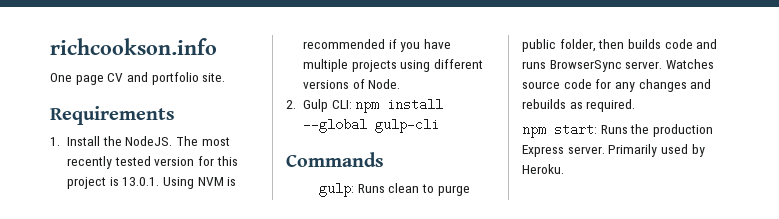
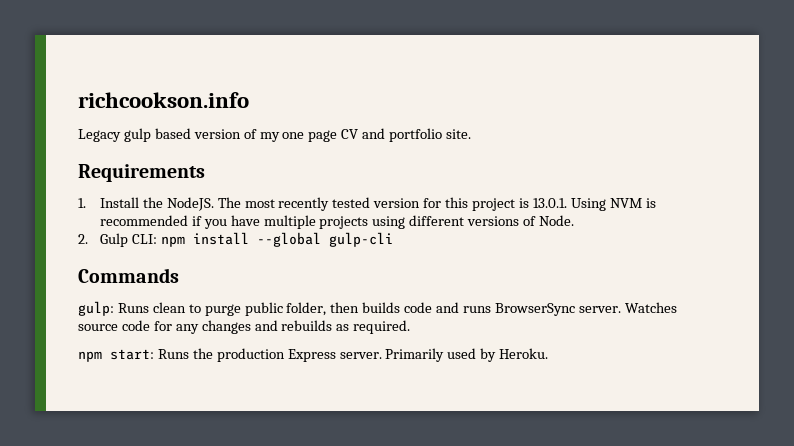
- One page CV and portfolio site.
+ Legacy gulp based version of my one page CV and portfolio site.

